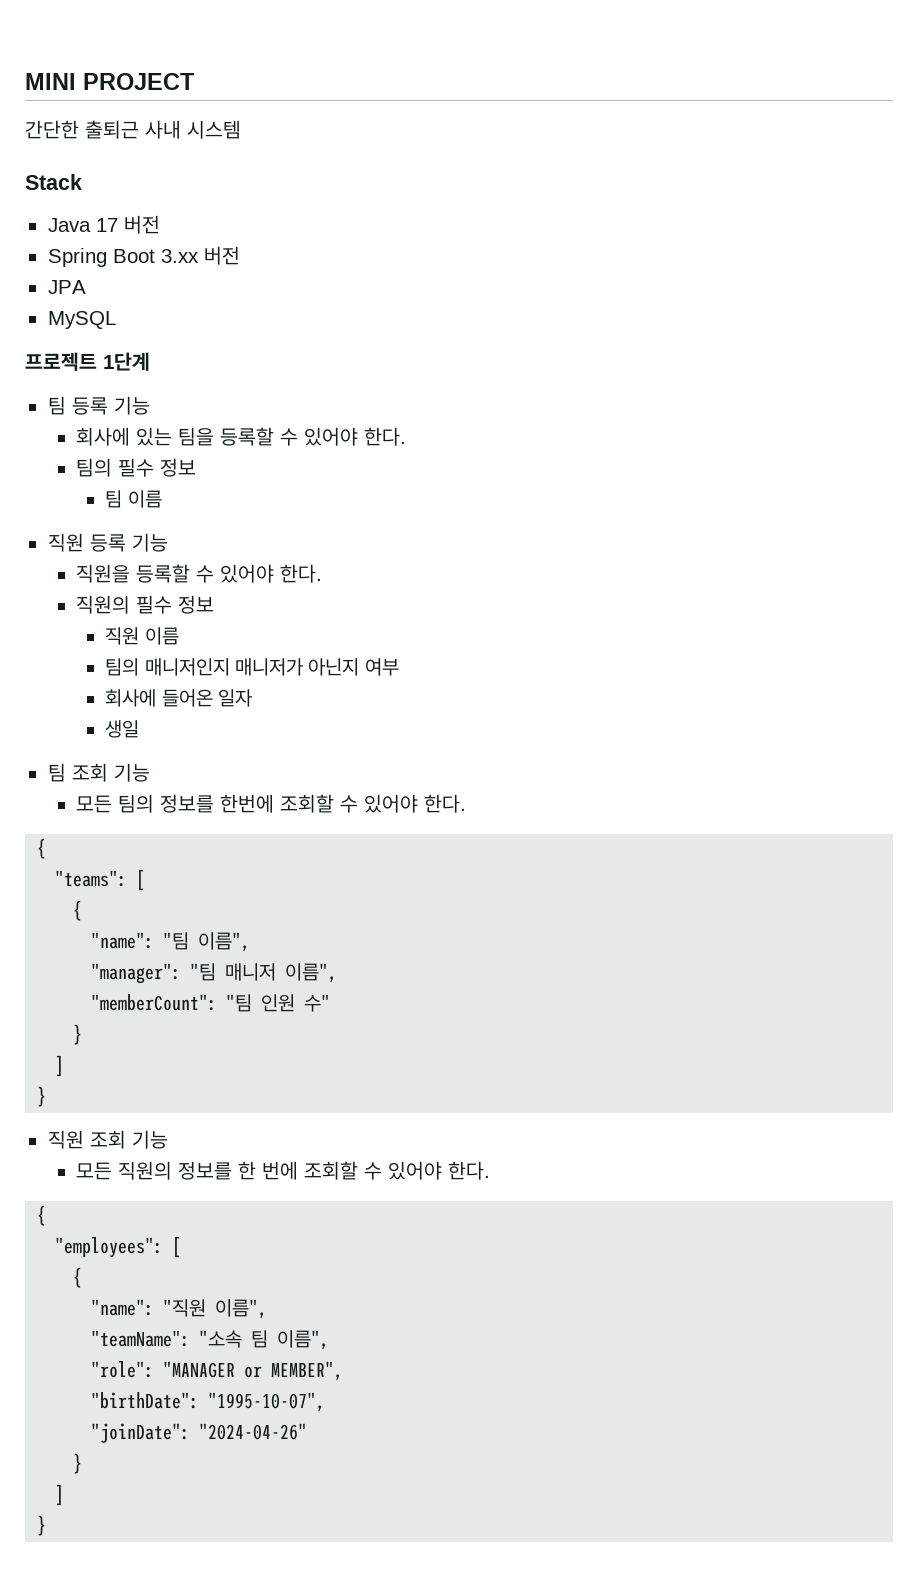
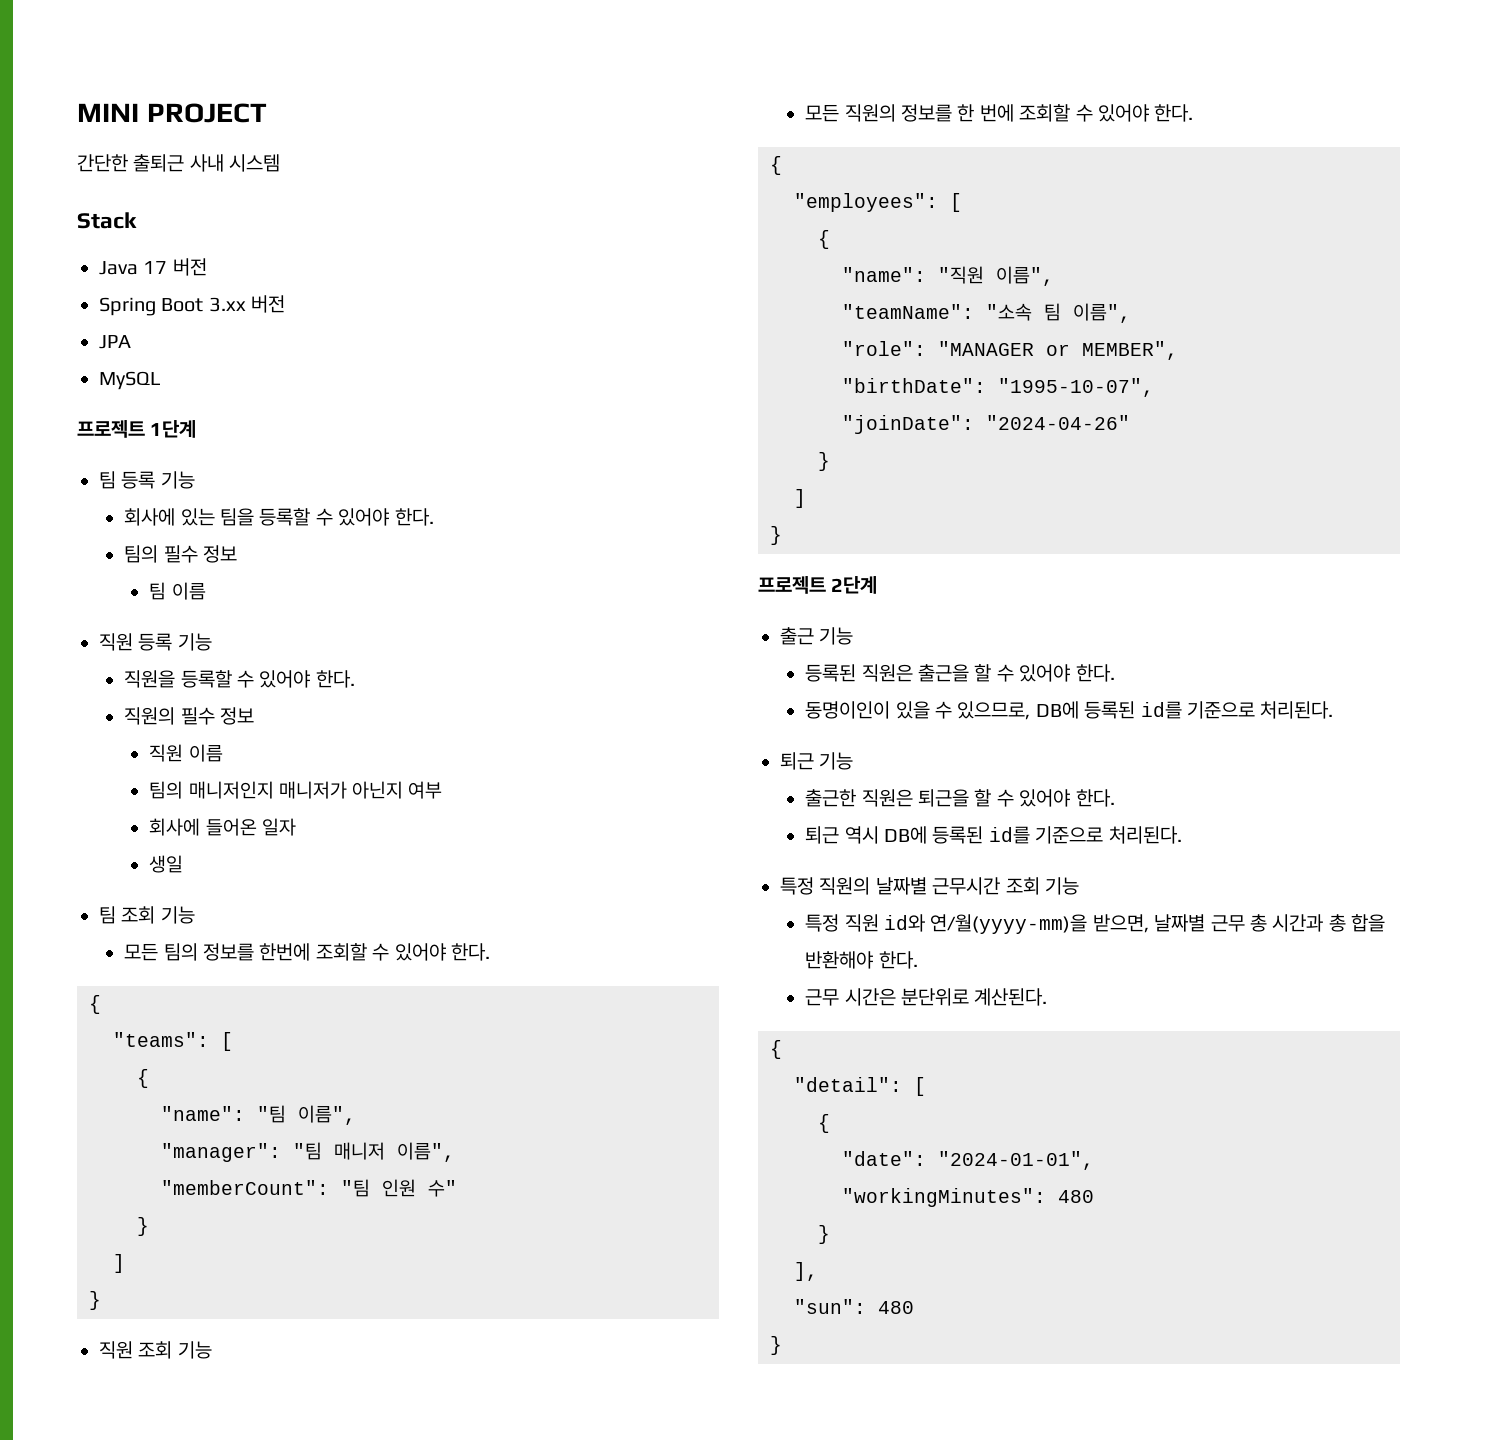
+ 프로젝트 2단계
+ 출근 기능
+ 등록된 직원은 출근을 할 수 있어야 한다.
+ 동명이인이 있을 수 있으므로, DB에 등록된 id를 기준으로 처리된다.
+ 퇴근 기능
+ 출근한 직원은 퇴근을 할 수 있어야 한다.
+ 퇴근 역시 DB에 등록된 id를 기준으로 처리된다.
+ 특정 직원의 날짜별 근무시간 조회 기능
+ 특정 직원 id와 연/월(yyyy-mm)을 받으면, 날짜별 근무 총 시간과 총 합을 반환해야 한다.
+ 근무 시간은 분단위로 계산된다.
+ {
+ "detail": [
+ {
+ "date": "2024-01-01",
+ "workingMinutes": 480
+ }
+ ],
+ "sun": 480
+ }

